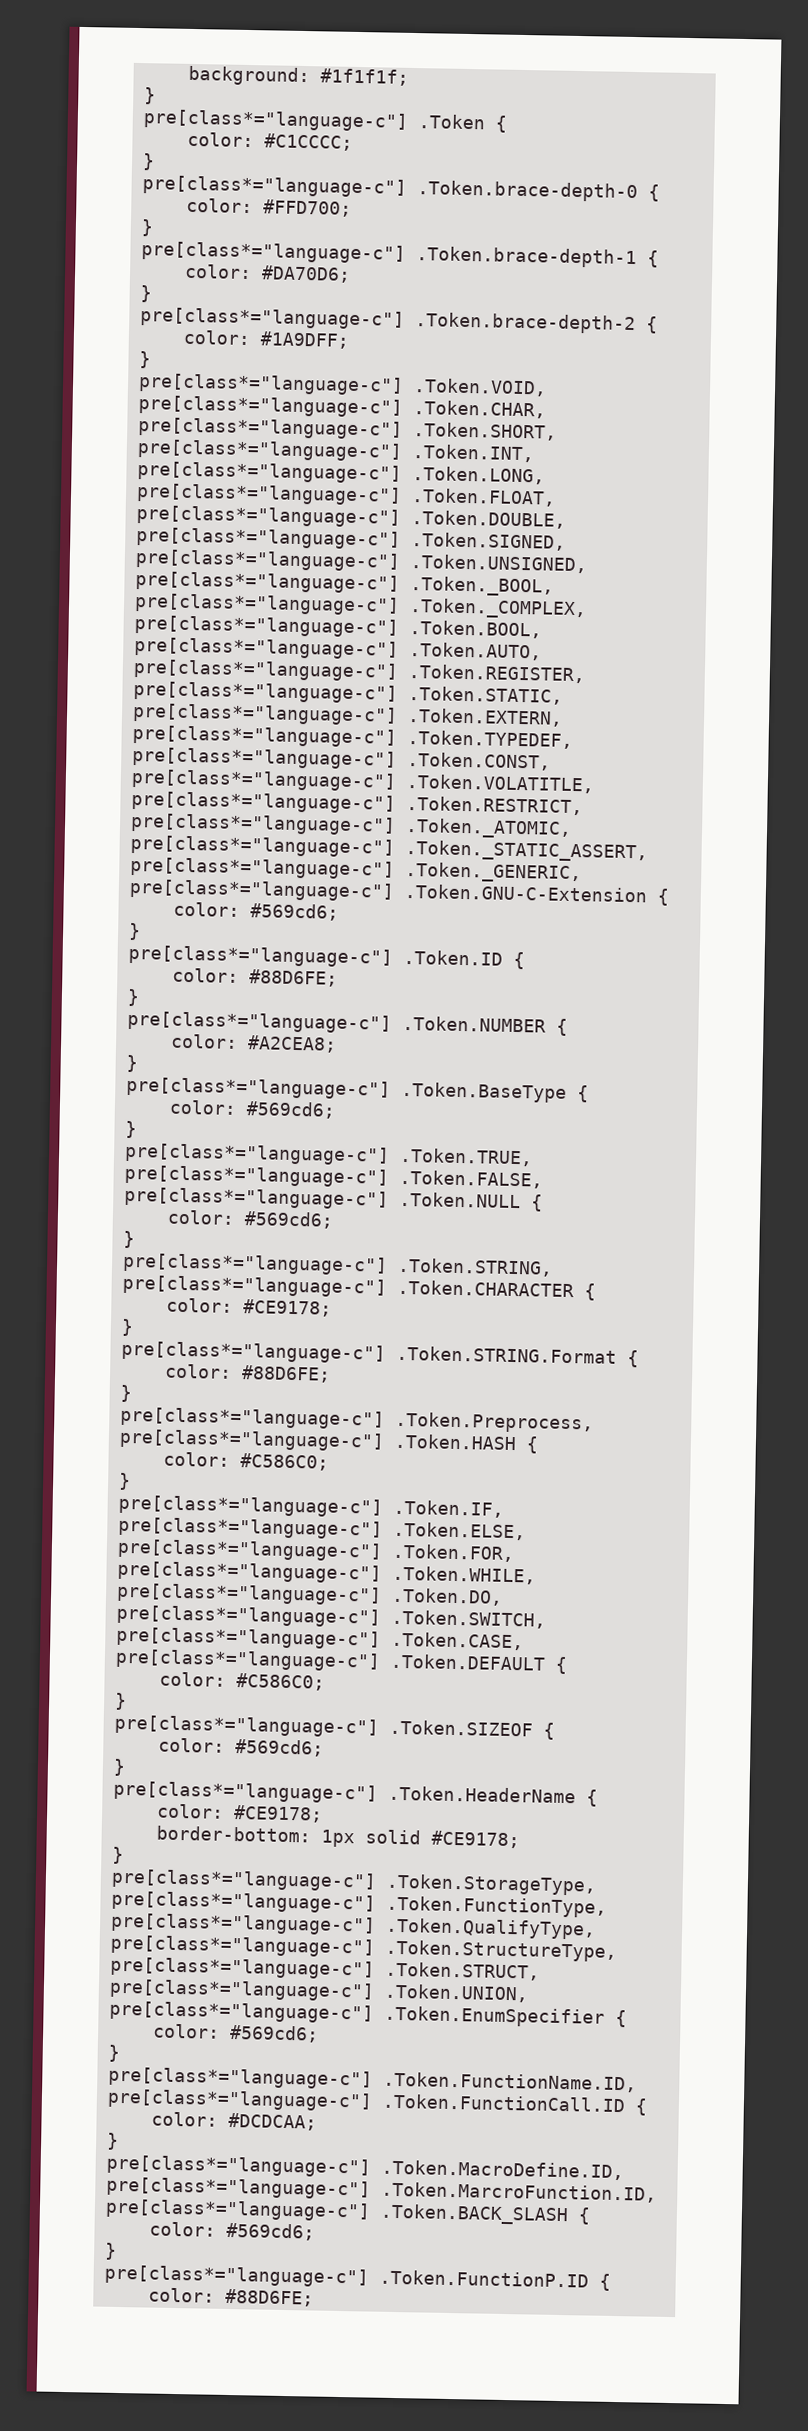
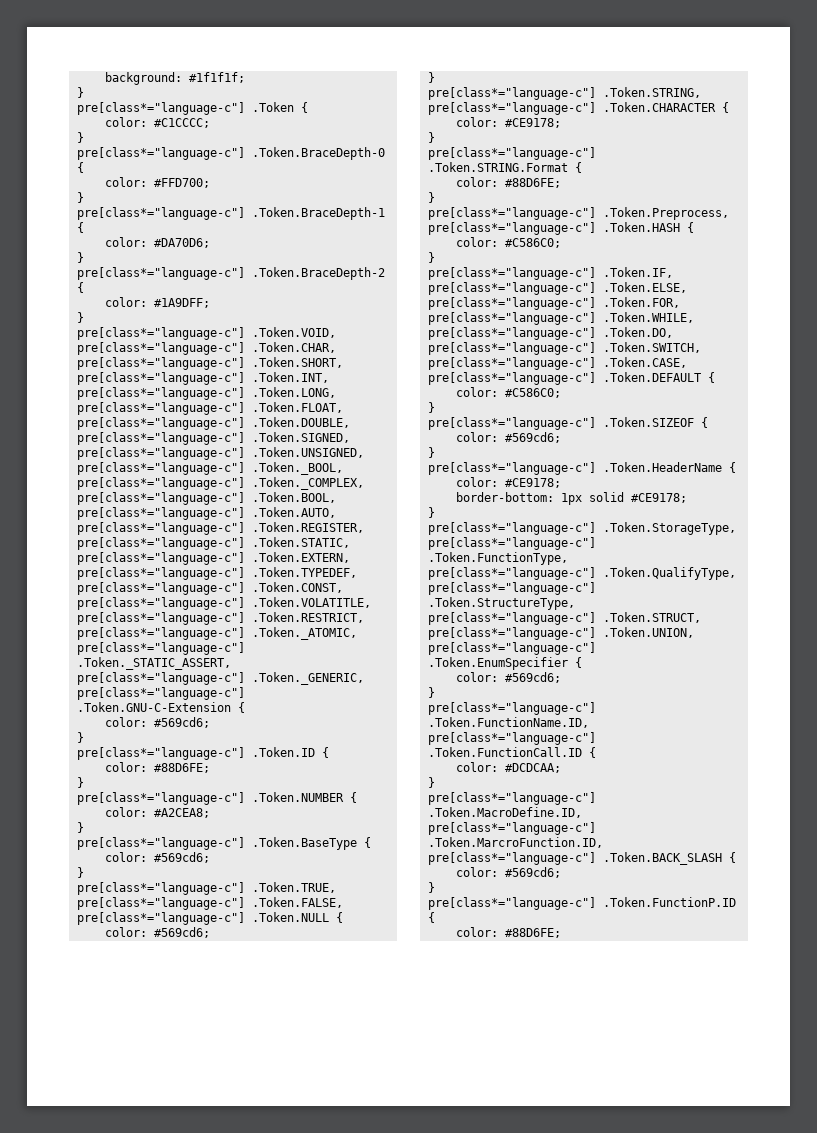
- pre[class*="language-c"] .Token.brace-depth-0 {
+ pre[class*="language-c"] .Token.BraceDepth-0 {
- pre[class*="language-c"] .Token.brace-depth-1 {
+ pre[class*="language-c"] .Token.BraceDepth-1 {
- pre[class*="language-c"] .Token.brace-depth-2 {
+ pre[class*="language-c"] .Token.BraceDepth-2 {

